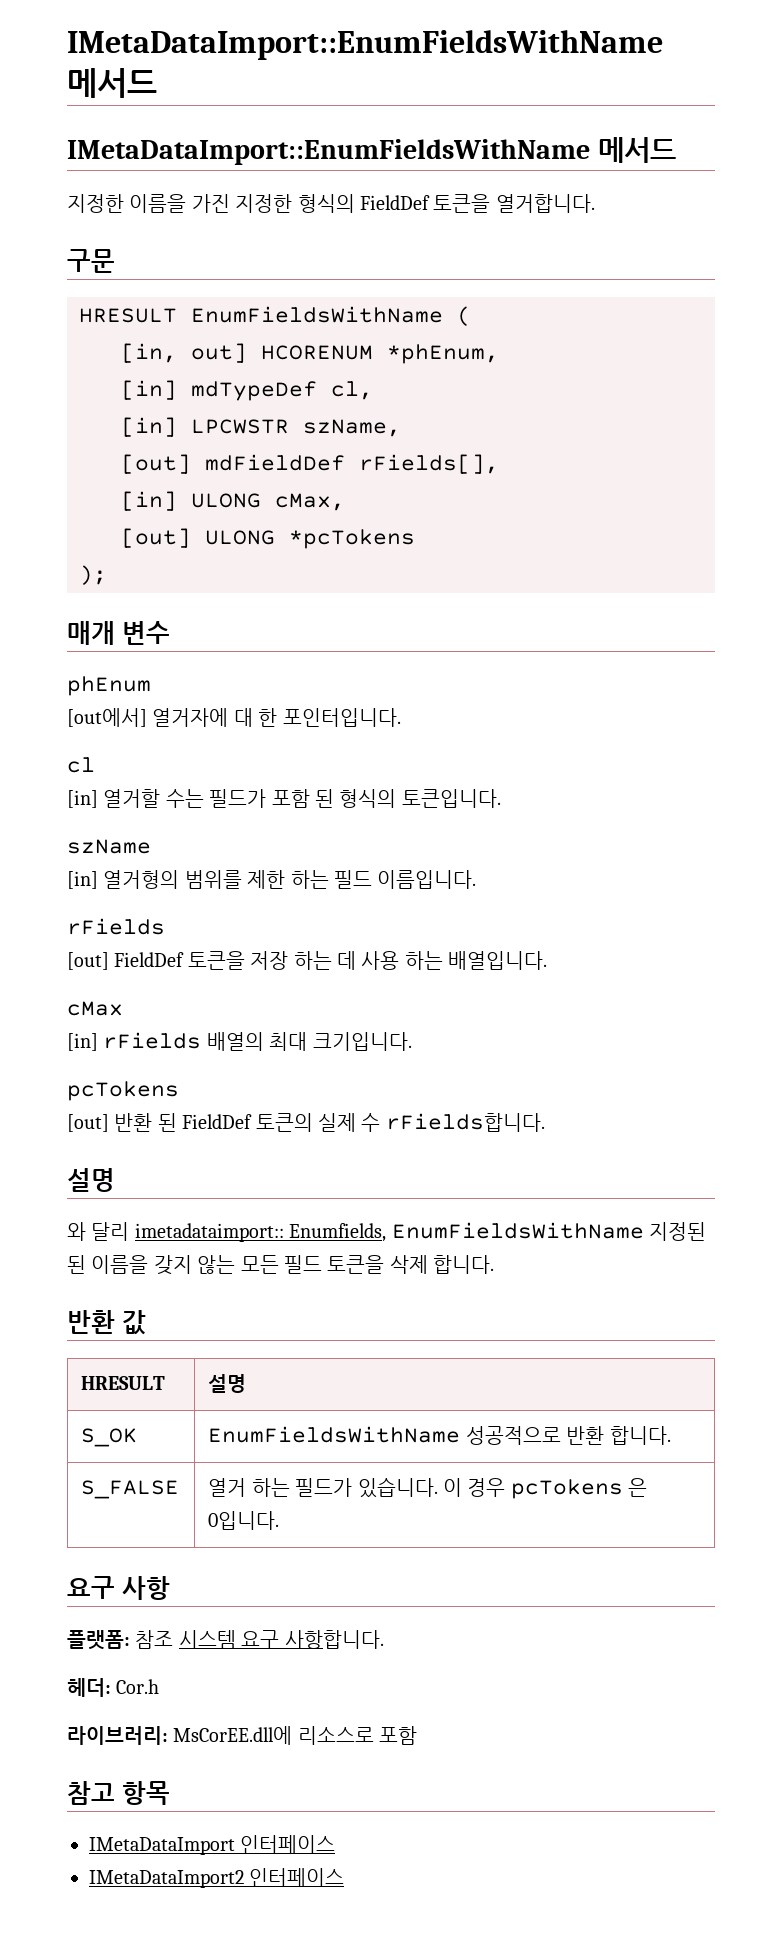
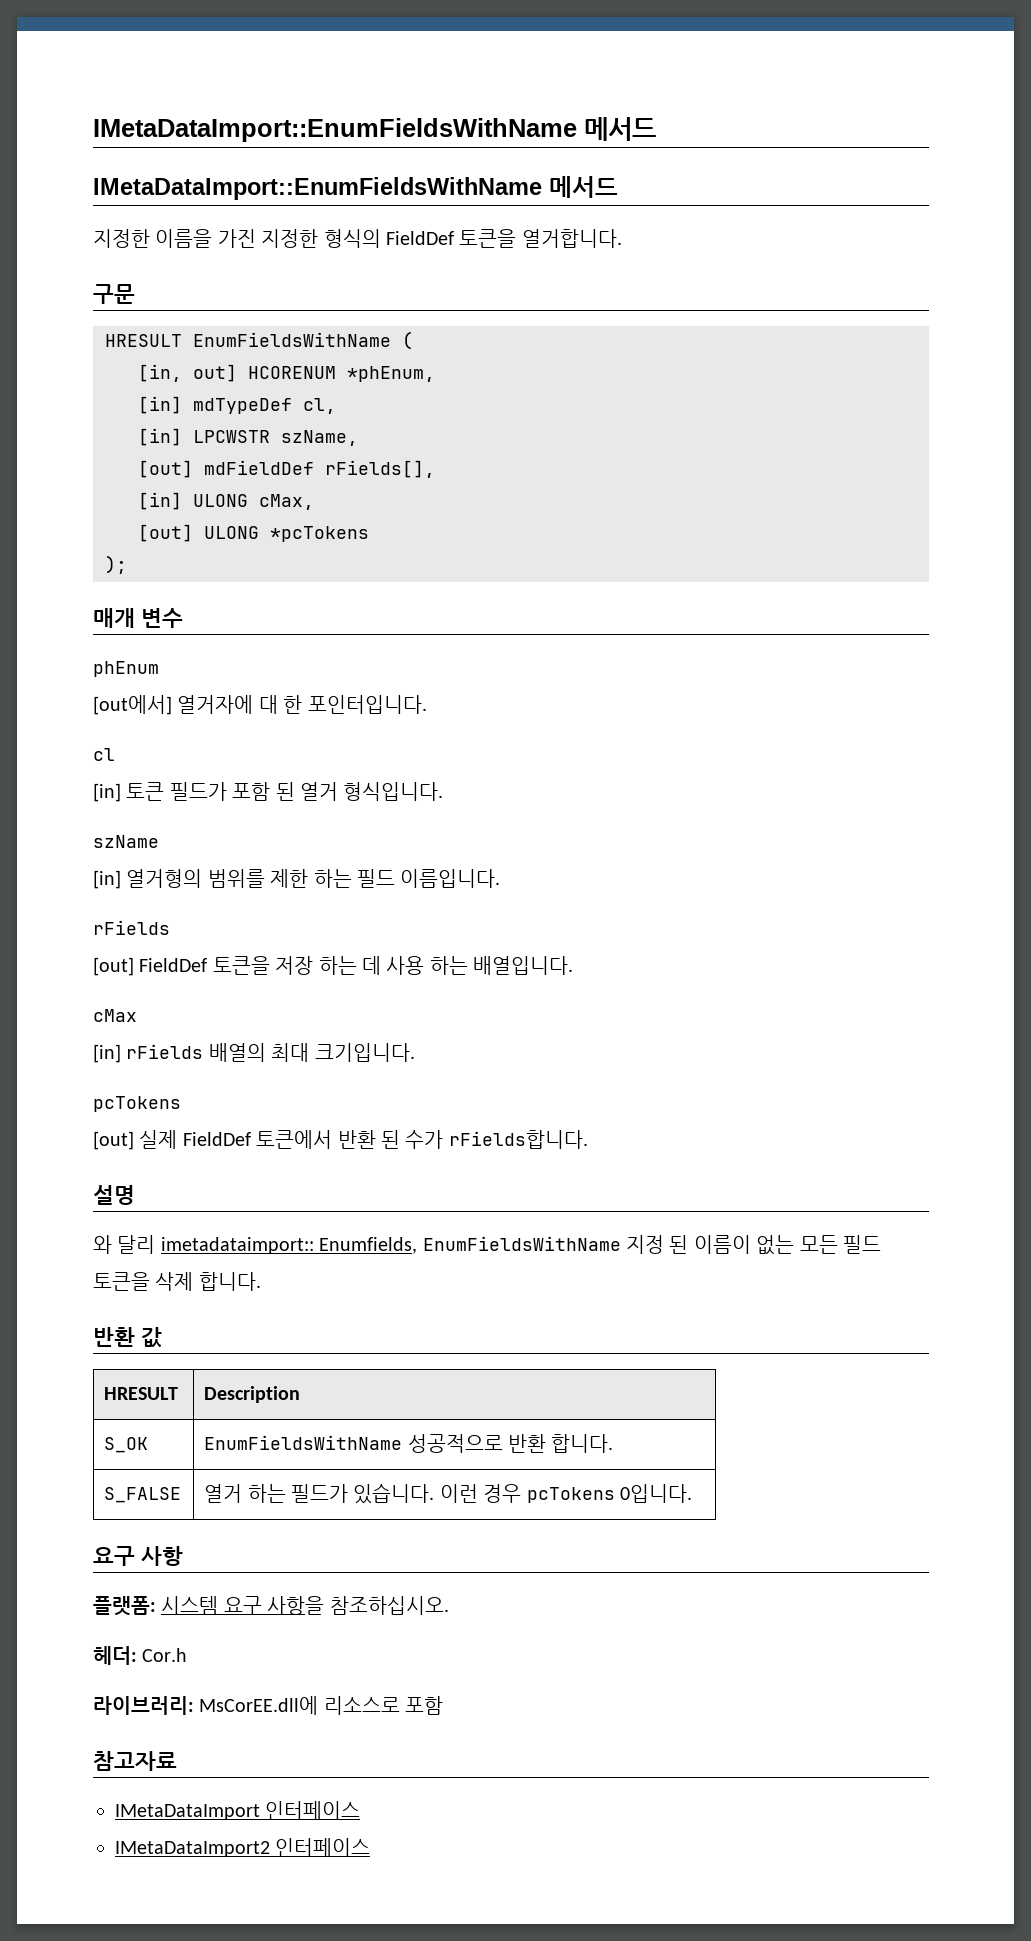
- [in] 열거할 수는 필드가 포함 된 형식의 토큰입니다.
+ [in] 토큰 필드가 포함 된 열거 형식입니다.
- [out] 반환 된 FieldDef 토큰의 실제 수 rFields합니다.
+ [out] 실제 FieldDef 토큰에서 반환 된 수가 rFields합니다.
- 와 달리 imetadataimport:: Enumfields, EnumFieldsWithName 지정된 된 이름을 갖지 않는 모든 필드 토큰을 삭제 합니다.
+ 와 달리 imetadataimport:: Enumfields, EnumFieldsWithName 지정 된 이름이 없는 모든 필드 토큰을 삭제 합니다.
- HRESULT | 설명
+ HRESULT | Description
- S_FALSE | 열거 하는 필드가 있습니다. 이 경우 pcTokens 은 0입니다.
+ S_FALSE | 열거 하는 필드가 있습니다. 이런 경우 pcTokens 0입니다.
- 플랫폼: 참조 시스템 요구 사항합니다.
+ 플랫폼: 시스템 요구 사항을 참조하십시오.
- 참고 항목
+ 참고자료

